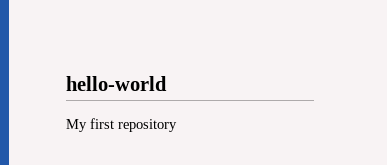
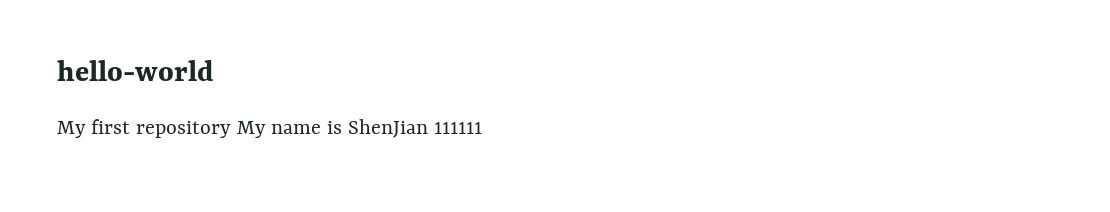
- My first repository
+ My first repository My name is ShenJian 111111

